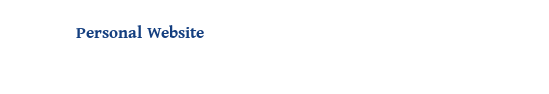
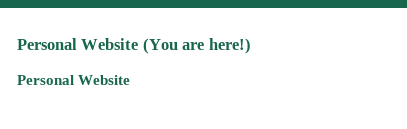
+ Personal Website (You are here!)

